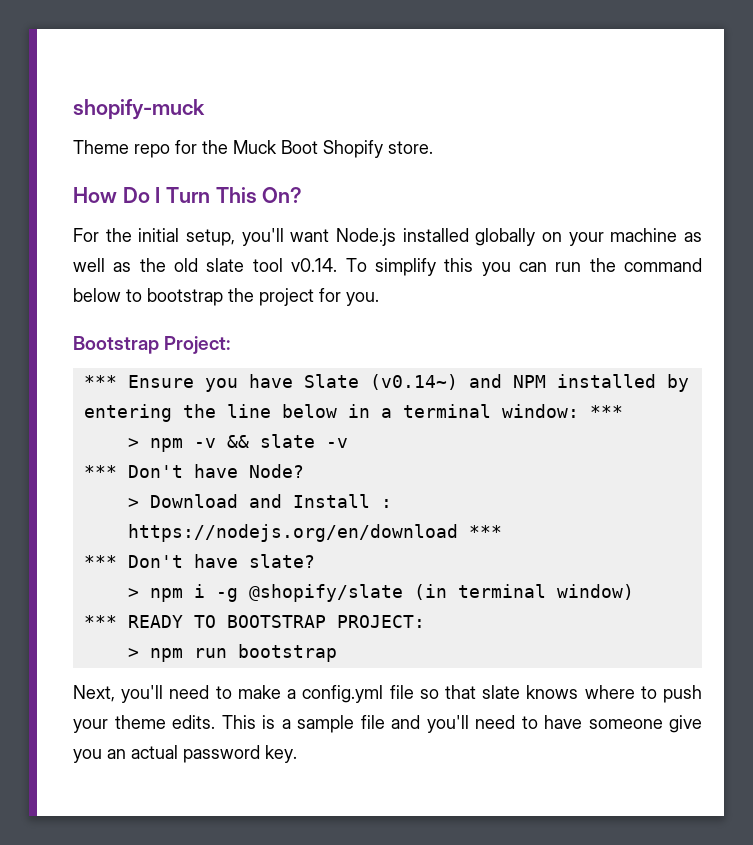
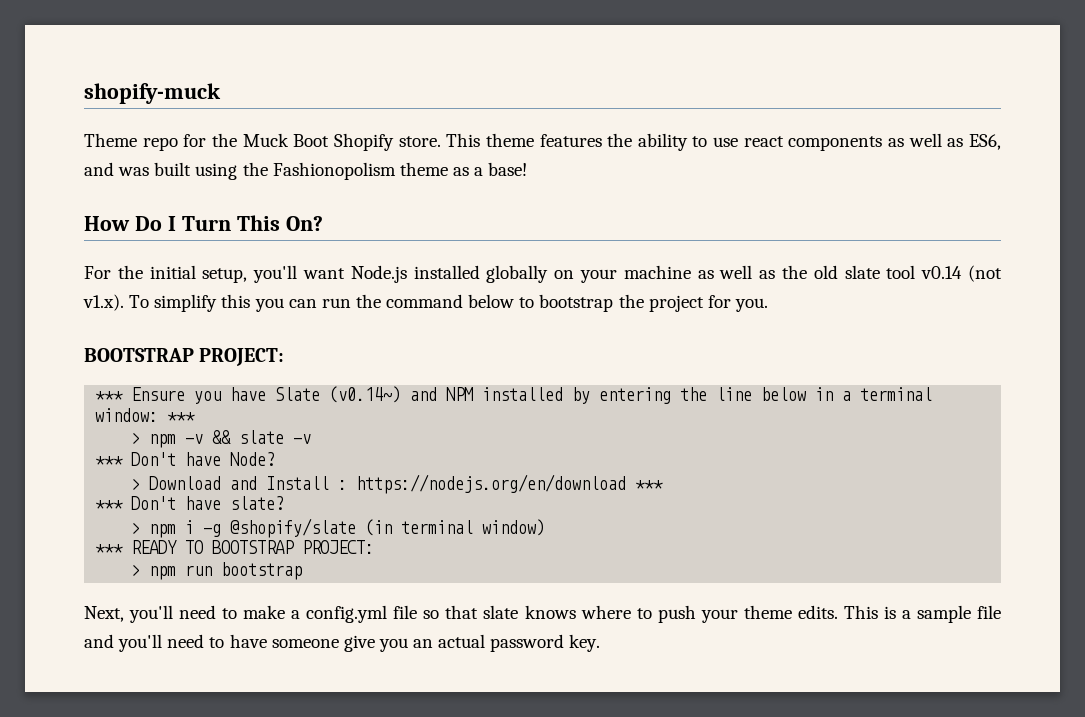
+ This theme features the ability to use react components as well as ES6, and was built using the Fashionopolism theme as a base!
- For the initial setup, you'll want Node.js installed globally on your machine as well as the old slate tool v0.14. To simplify this you can run the command below to bootstrap the project for you.
- Bootstrap Project:
+ For the initial setup, you'll want Node.js installed globally on your machine as well as the old slate tool v0.14 (not v1.x). To simplify this you can run the command below to bootstrap the project for you.
+ BOOTSTRAP PROJECT:

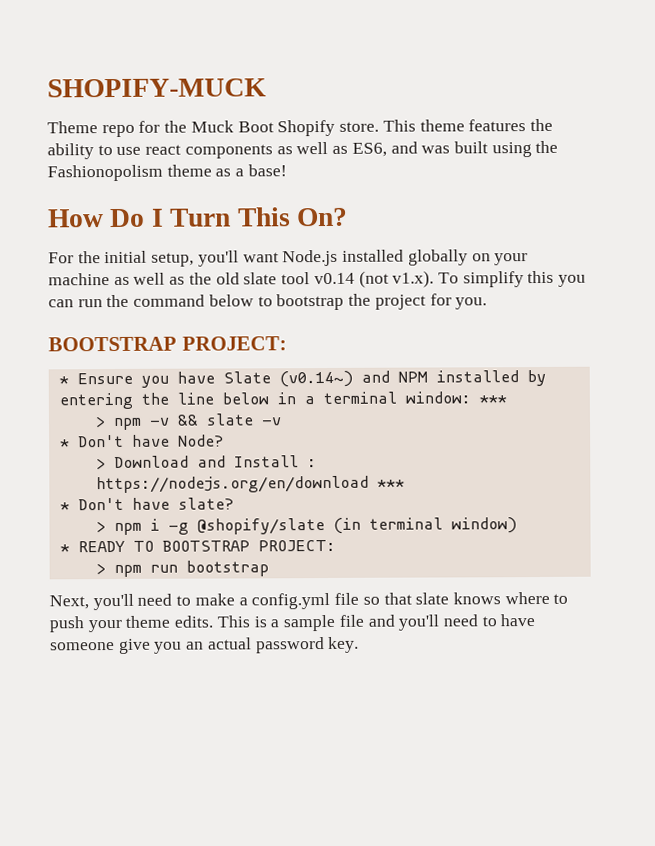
- shopify-muck
+ SHOPIFY-MUCK
- *** Ensure you have Slate (v0.14~) and NPM installed by entering the line below in a terminal window: ***
+ * Ensure you have Slate (v0.14~) and NPM installed by entering the line below in a terminal window: ***
- *** Don't have Node?
+ * Don't have Node?
- *** Don't have slate?
+ * Don't have slate?
- *** READY TO BOOTSTRAP PROJECT:
+ * READY TO BOOTSTRAP PROJECT:

